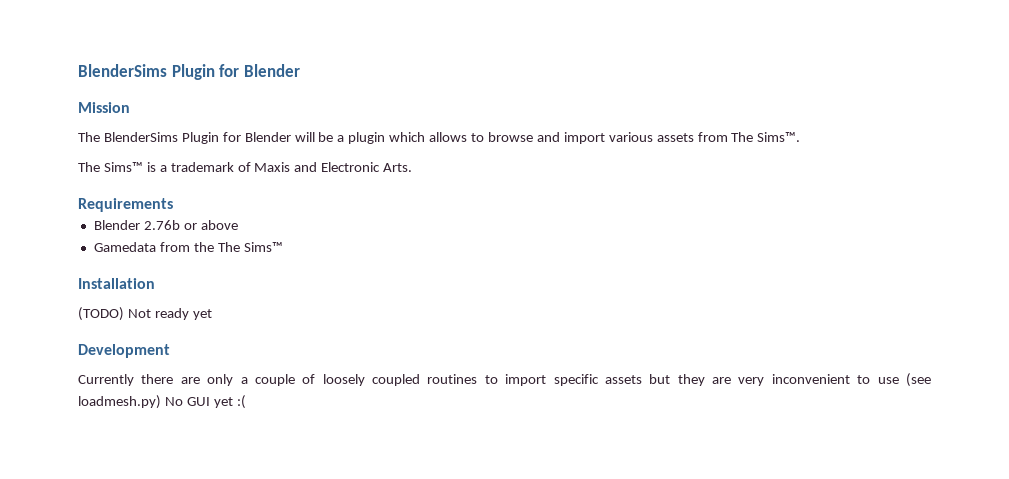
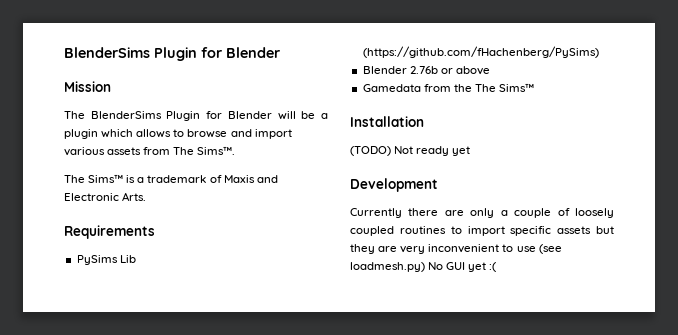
+ PySims Lib (https://github.com/fHachenberg/PySims)

